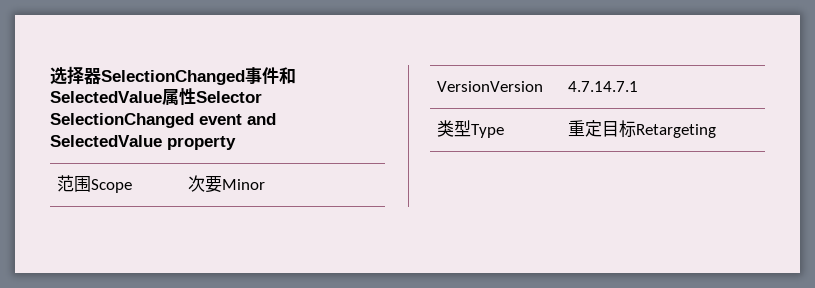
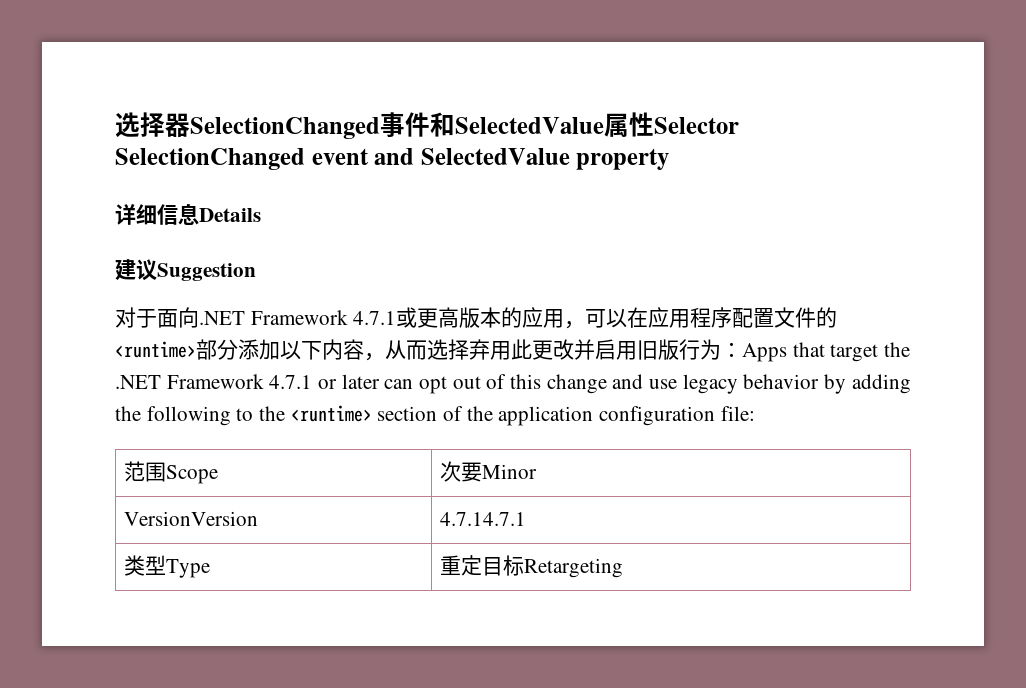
+ 详细信息Details
+ 建议Suggestion
+ 对于面向.NET Framework 4.7.1或更高版本的应用，可以在应用程序配置文件的<runtime>部分添加以下内容，从而选择弃用此更改并启用旧版行为：Apps that target the .NET Framework 4.7.1 or later can opt out of this change and use legacy behavior by adding the following to the <runtime> section of the application configuration file:

